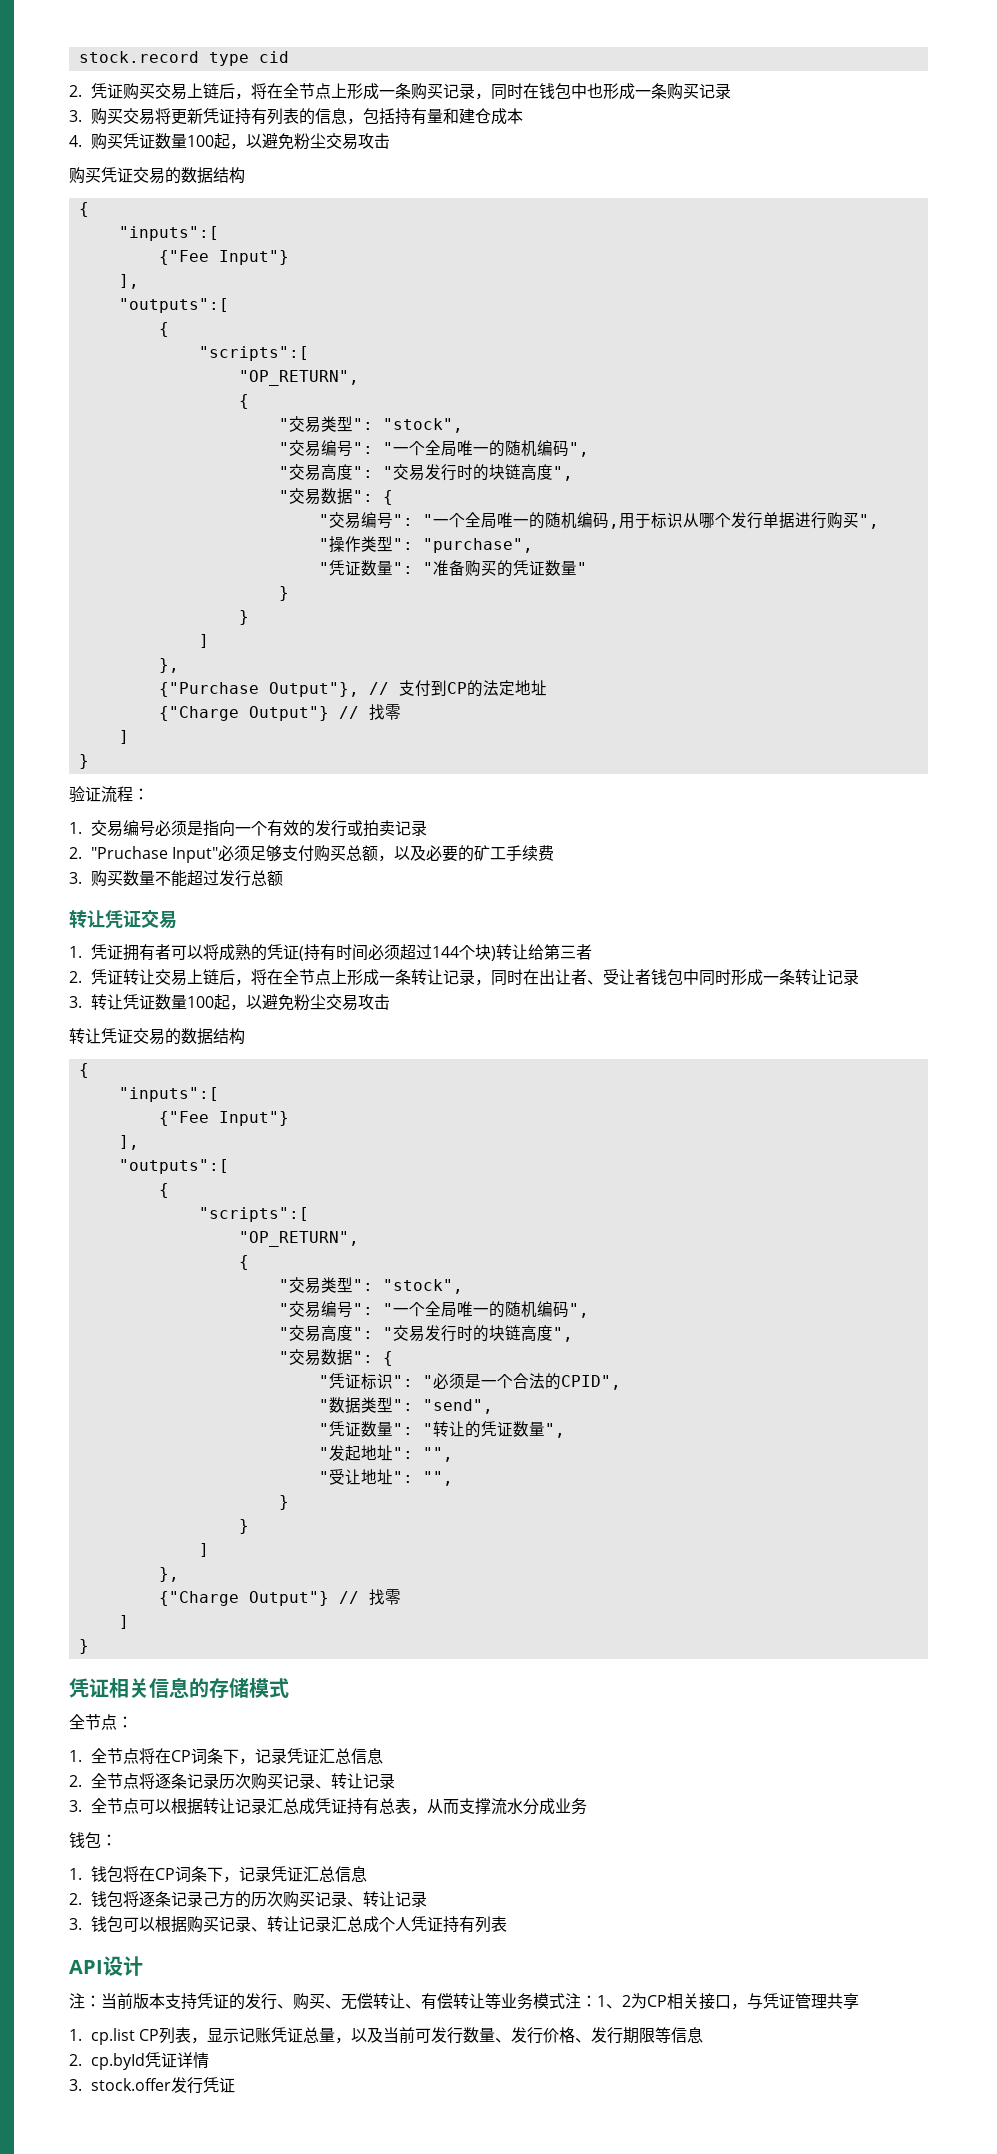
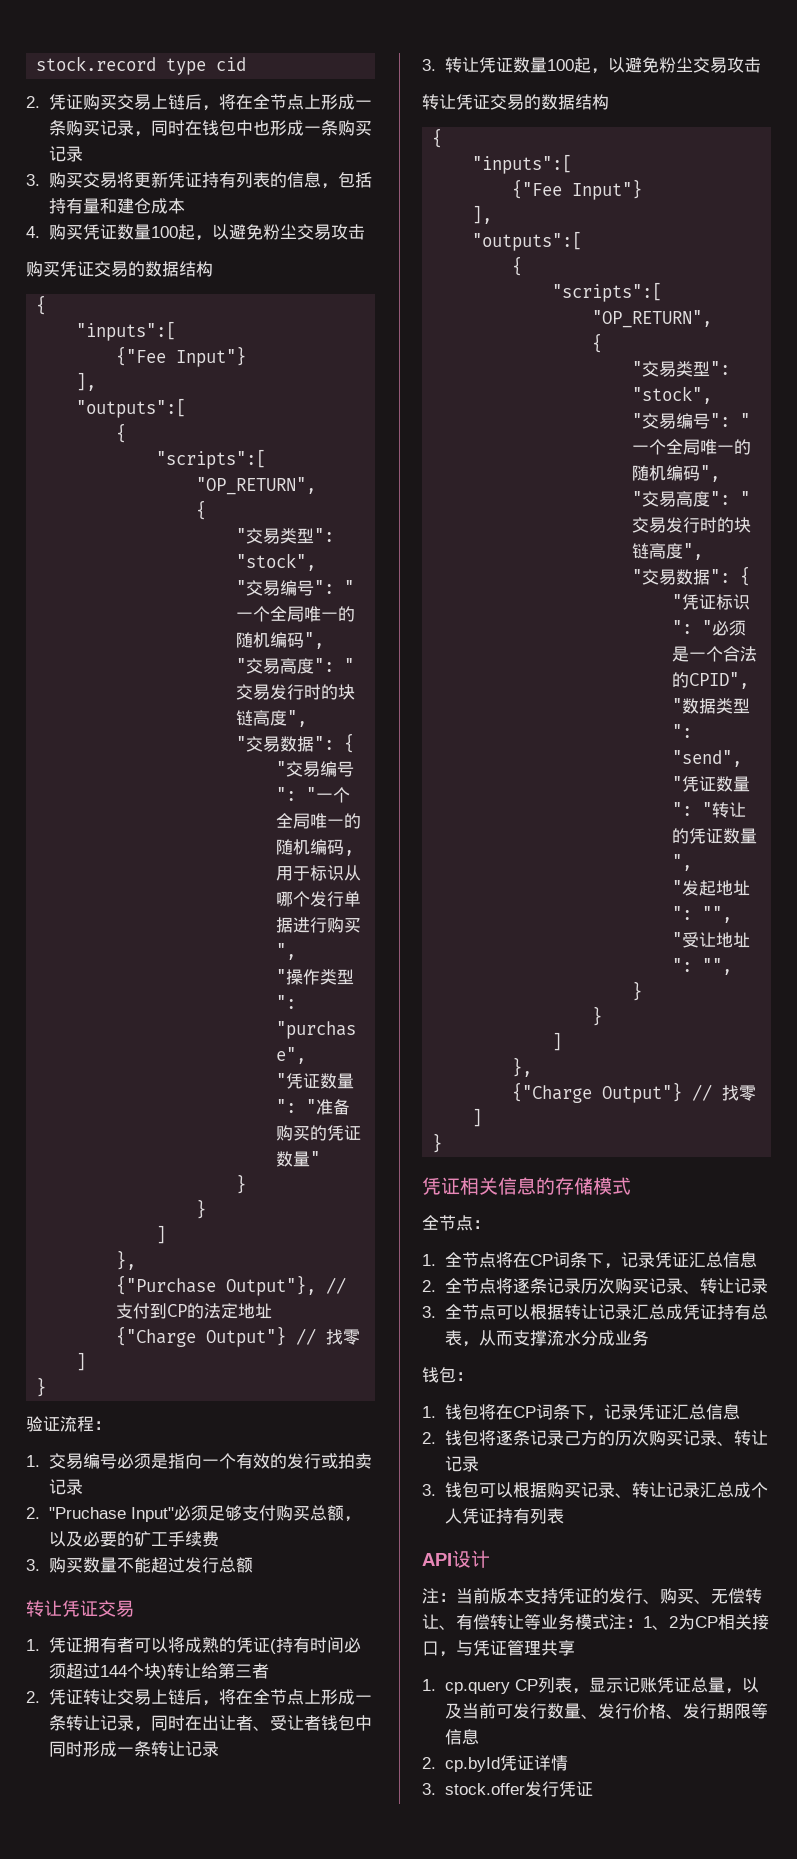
- 1. cp.list CP列表，显示记账凭证总量，以及当前可发行数量、发行价格、发行期限等信息
+ 1. cp.query CP列表，显示记账凭证总量，以及当前可发行数量、发行价格、发行期限等信息

